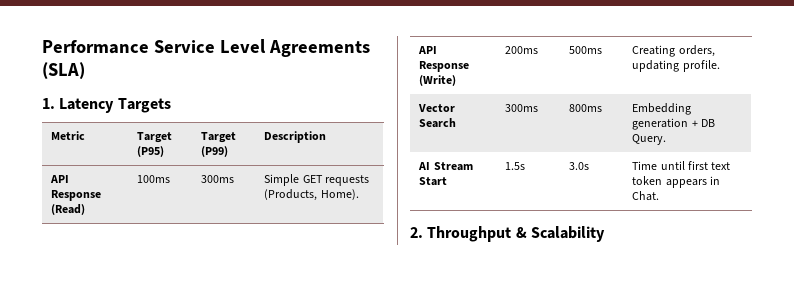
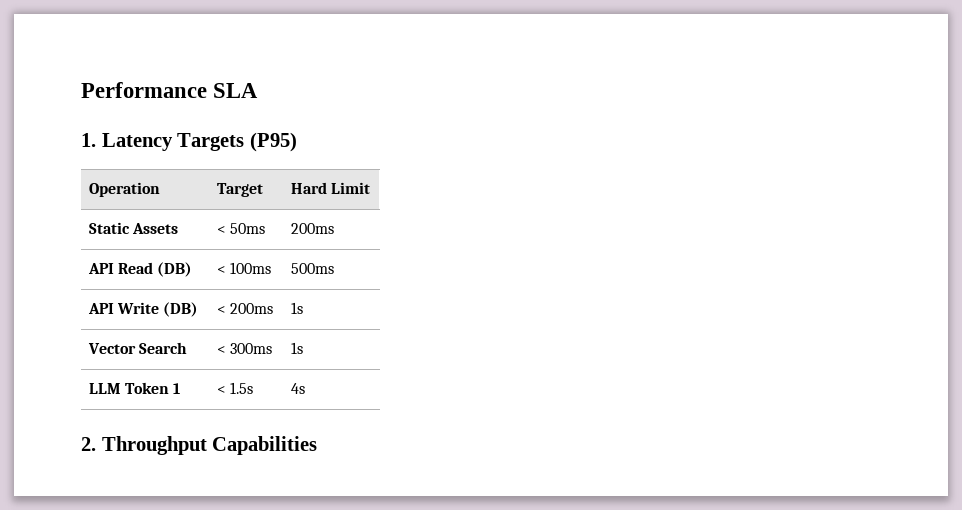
- Performance Service Level Agreements (SLA)
+ Performance SLA
- 1. Latency Targets
- Metric | Target (P95) | Target (P99) | Description
- API Response (Read) | 100ms | 300ms | Simple GET requests (Products, Home).
- API Response (Write) | 200ms | 500ms | Creating orders, updating profile.
+ 1. Latency Targets (P95)
+ Operation | Target | Hard Limit
+ Static Assets | < 50ms | 200ms
+ API Read (DB) | < 100ms | 500ms
+ API Write (DB) | < 200ms | 1s
- Vector Search | 300ms | 800ms | Embedding generation + DB Query.
- AI Stream Start | 1.5s | 3.0s | Time until first text token appears in Chat.
+ Vector Search | < 300ms | 1s
+ LLM Token 1 | < 1.5s | 4s
- 2. Throughput & Scalability
+ 2. Throughput Capabilities

